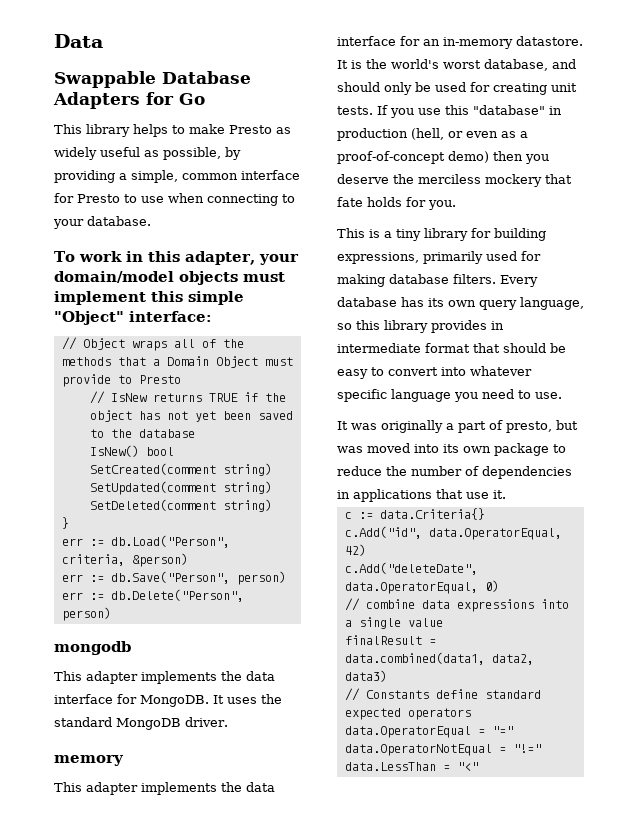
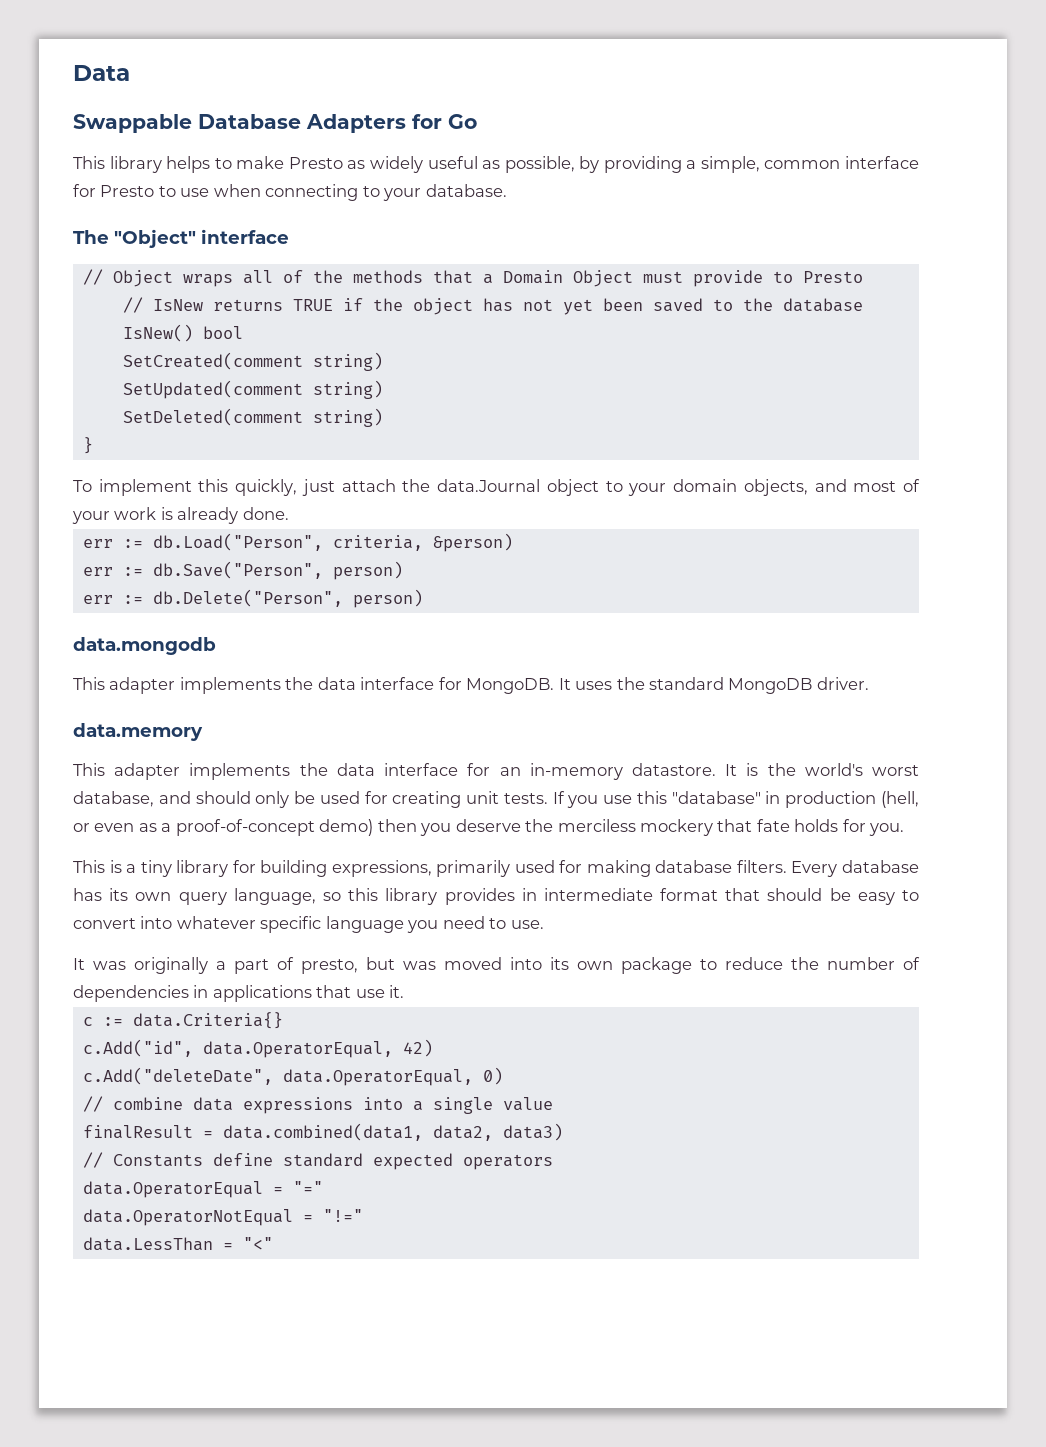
- To work in this adapter, your domain/model objects must implement this simple "Object" interface:
+ The "Object" interface
+ To implement this quickly, just attach the data.Journal object to your domain objects, and most of your work is already done.
- mongodb
+ data.mongodb
- memory
+ data.memory

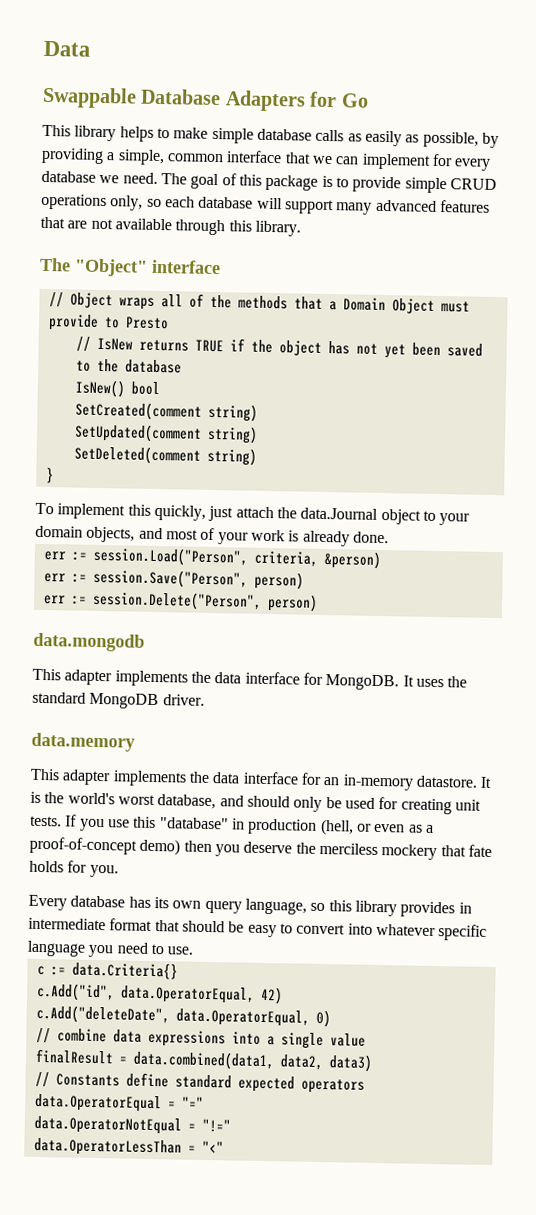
- This library helps to make Presto as widely useful as possible, by providing a simple, common interface for Presto to use when connecting to your database.
+ This library helps to make simple database calls as easily as possible, by providing a simple, common interface that we can implement for every database we need. The goal of this package is to provide simple CRUD operations only, so each database will support many advanced features that are not available through this library.
- err := db.Load("Person", criteria, &person)
+ err := session.Load("Person", criteria, &person)
- err := db.Save("Person", person)
+ err := session.Save("Person", person)
- err := db.Delete("Person", person)
+ err := session.Delete("Person", person)
- This is a tiny library for building expressions, primarily used for making database filters.
- It was originally a part of presto, but was moved into its own package to reduce the number of dependencies in applications that use it.
- data.LessThan = "<"
+ data.OperatorLessThan = "<"

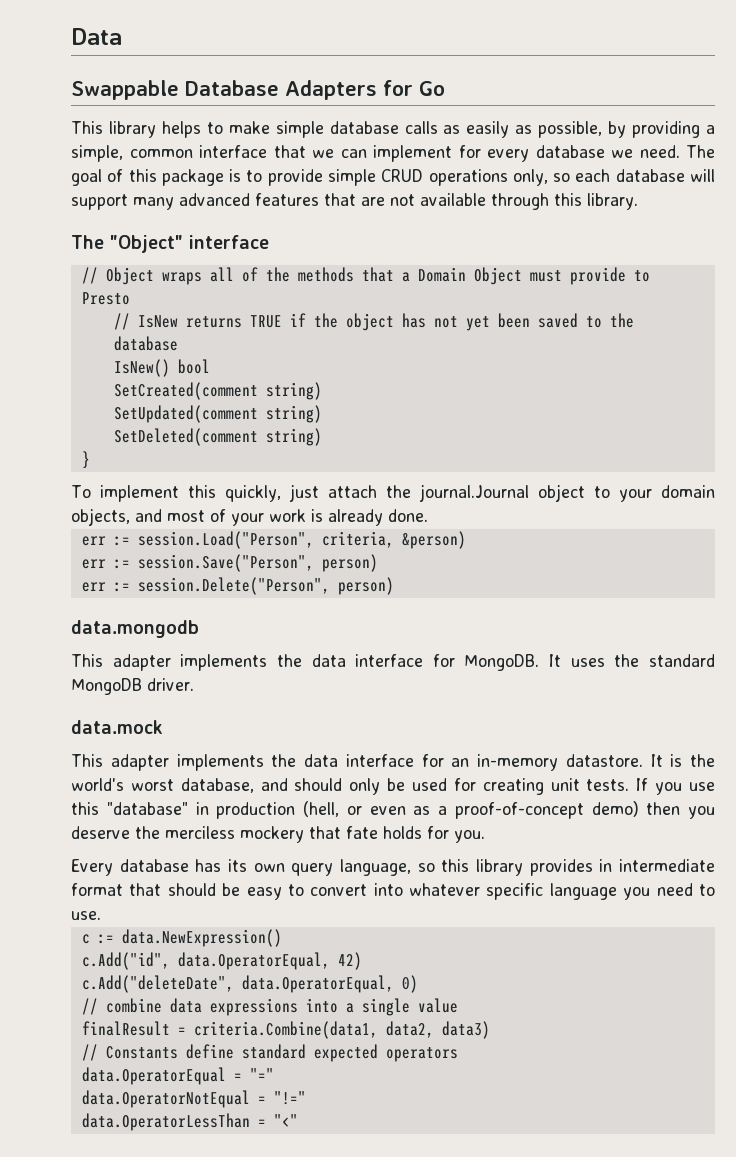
- To implement this quickly, just attach the data.Journal object to your domain objects, and most of your work is already done.
+ To implement this quickly, just attach the journal.Journal object to your domain objects, and most of your work is already done.
- data.memory
+ data.mock
- c := data.Criteria{}
+ c := data.NewExpression()
- finalResult = data.combined(data1, data2, data3)
+ finalResult = criteria.Combine(data1, data2, data3)

